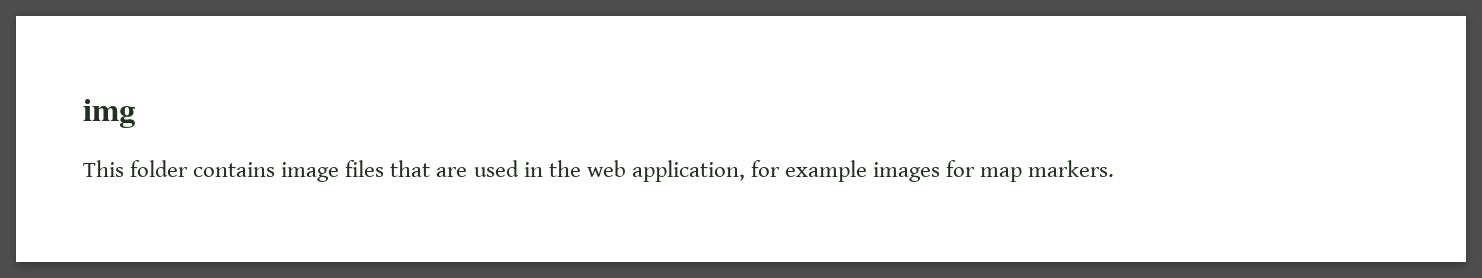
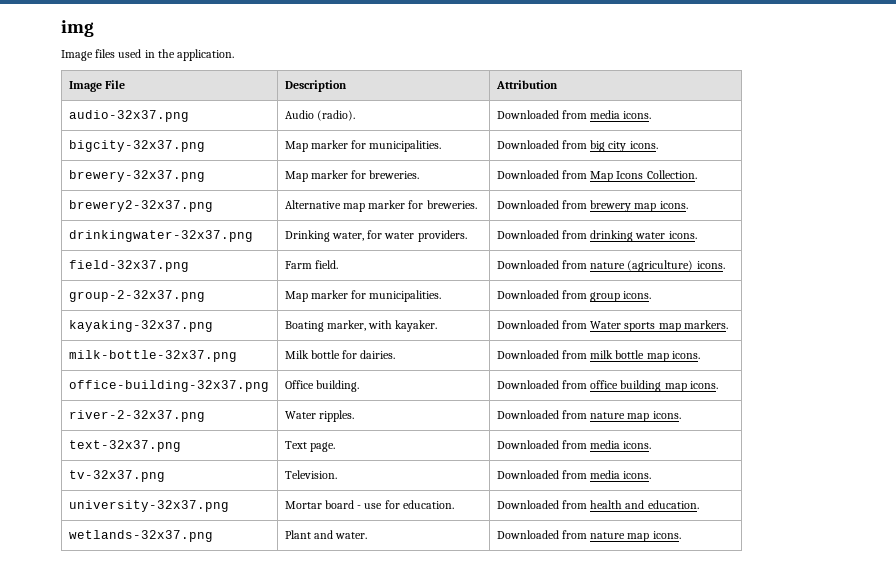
- This folder contains image files that are used in the web application, for example images for map markers.
+ Image files used in the application.
+ Image File | Description | Attribution
+ audio-32x37.png | Audio (radio). | Downloaded from media icons.
+ bigcity-32x37.png | Map marker for municipalities. | Downloaded from big city icons.
+ brewery-32x37.png | Map marker for breweries. | Downloaded from Map Icons Collection.
+ brewery2-32x37.png | Alternative map marker for breweries. | Downloaded from brewery map icons.
+ drinkingwater-32x37.png | Drinking water, for water providers. | Downloaded from drinking water icons.
+ field-32x37.png | Farm field. | Downloaded from nature (agriculture) icons.
+ group-2-32x37.png | Map marker for municipalities. | Downloaded from group icons.
+ kayaking-32x37.png | Boating marker, with kayaker. | Downloaded from Water sports map markers.
+ milk-bottle-32x37.png | Milk bottle for dairies. | Downloaded from milk bottle map icons.
+ office-building-32x37.png | Office building. | Downloaded from office building map icons.
+ river-2-32x37.png | Water ripples. | Downloaded from nature map icons.
+ text-32x37.png | Text page. | Downloaded from media icons.
+ tv-32x37.png | Television. | Downloaded from media icons.
+ university-32x37.png | Mortar board - use for education. | Downloaded from health and education.
+ wetlands-32x37.png | Plant and water. | Downloaded from nature map icons.

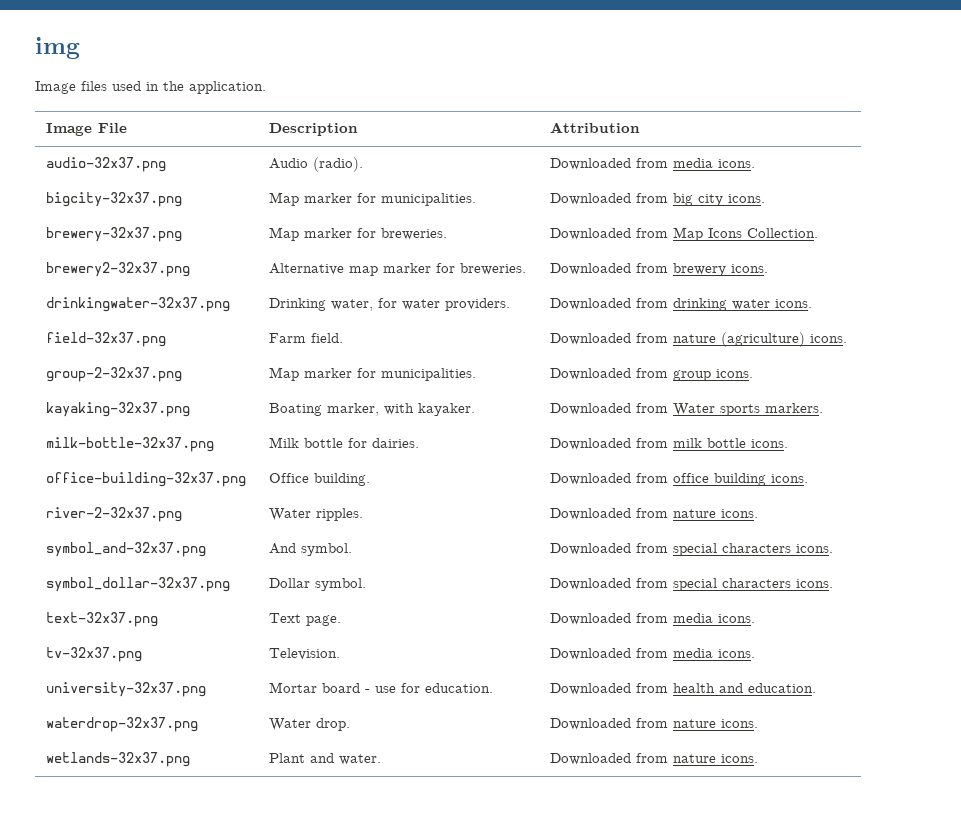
- brewery2-32x37.png | Alternative map marker for breweries. | Downloaded from brewery map icons.
+ brewery2-32x37.png | Alternative map marker for breweries. | Downloaded from brewery icons.
- kayaking-32x37.png | Boating marker, with kayaker. | Downloaded from Water sports map markers.
+ kayaking-32x37.png | Boating marker, with kayaker. | Downloaded from Water sports markers.
- milk-bottle-32x37.png | Milk bottle for dairies. | Downloaded from milk bottle map icons.
+ milk-bottle-32x37.png | Milk bottle for dairies. | Downloaded from milk bottle icons.
- office-building-32x37.png | Office building. | Downloaded from office building map icons.
+ office-building-32x37.png | Office building. | Downloaded from office building icons.
- river-2-32x37.png | Water ripples. | Downloaded from nature map icons.
+ river-2-32x37.png | Water ripples. | Downloaded from nature icons.
+ symbol_and-32x37.png | And symbol. | Downloaded from special characters icons.
+ symbol_dollar-32x37.png | Dollar symbol. | Downloaded from special characters icons.
+ waterdrop-32x37.png | Water drop. | Downloaded from nature icons.
- wetlands-32x37.png | Plant and water. | Downloaded from nature map icons.
+ wetlands-32x37.png | Plant and water. | Downloaded from nature icons.

